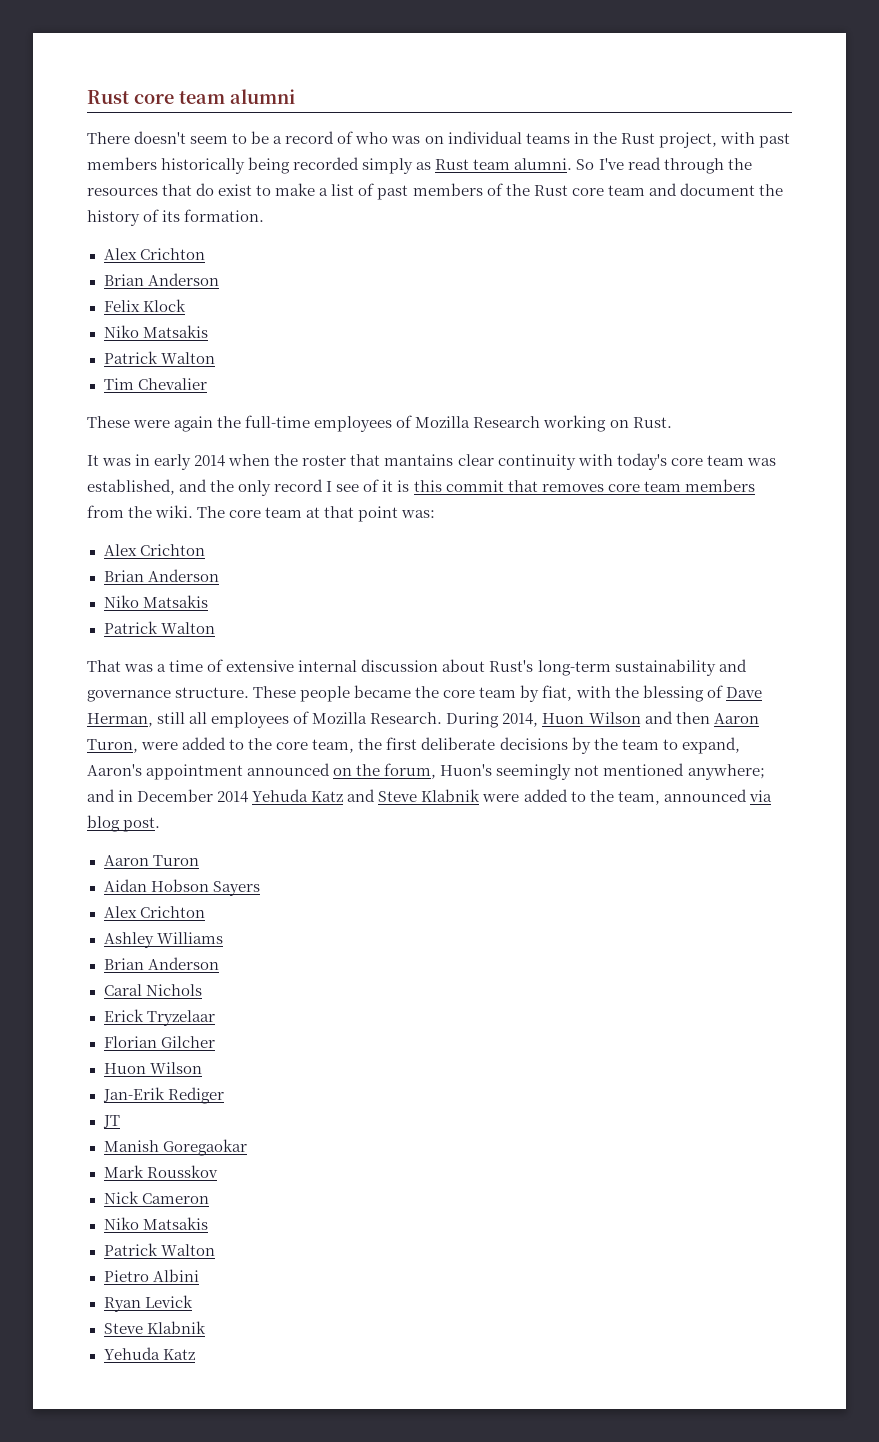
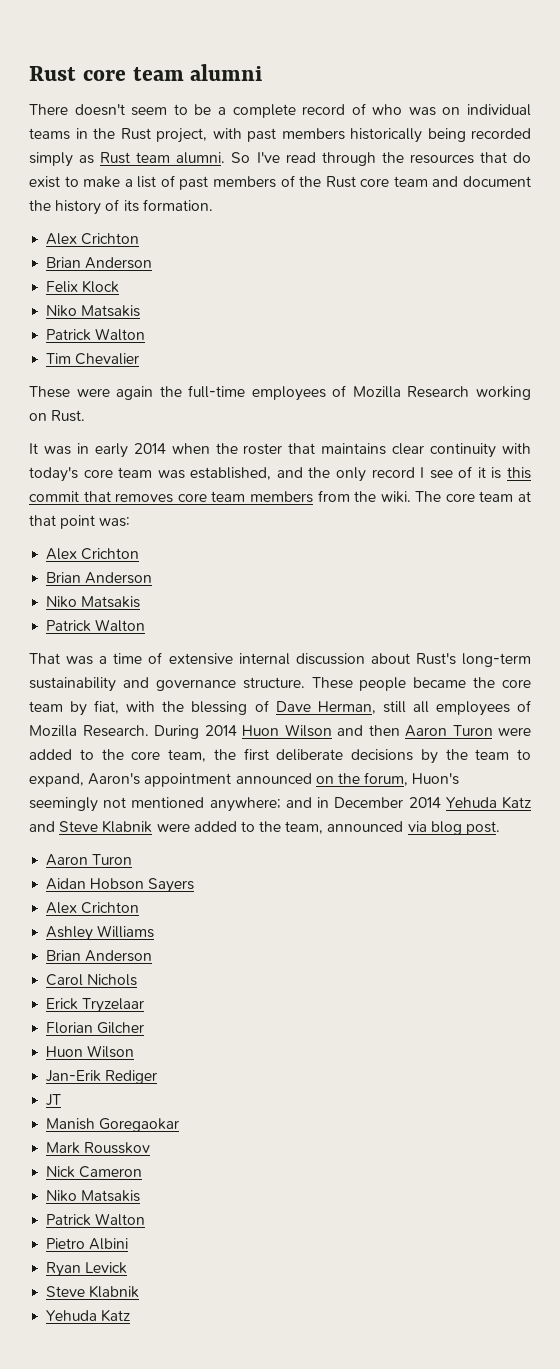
- There doesn't seem to be a record of who was on individual teams in the Rust project, with past members historically being recorded simply as Rust team alumni.
+ There doesn't seem to be a complete record of who was on individual teams in the Rust project, with past members historically being recorded simply as Rust team alumni.
- It was in early 2014 when the roster that mantains clear continuity with today's core team was established, and the only record I see of it is this commit that removes core team members from the wiki.
+ It was in early 2014 when the roster that maintains clear continuity with today's core team was established, and the only record I see of it is this commit that removes core team members from the wiki.
- During 2014, Huon Wilson and then Aaron Turon, were added to the core team, the first deliberate decisions by the team to expand, Aaron's appointment announced on the forum, Huon's seemingly not mentioned anywhere; and in December 2014 Yehuda Katz and Steve Klabnik were added to the team, announced via blog post.
+ During 2014 Huon Wilson and then Aaron Turon were added to the core team, the first deliberate decisions by the team to expand, Aaron's appointment announced on the forum, Huon's seemingly not mentioned anywhere; and in December 2014 Yehuda Katz and Steve Klabnik were added to the team, announced via blog post.
- Caral Nichols
+ Carol Nichols

